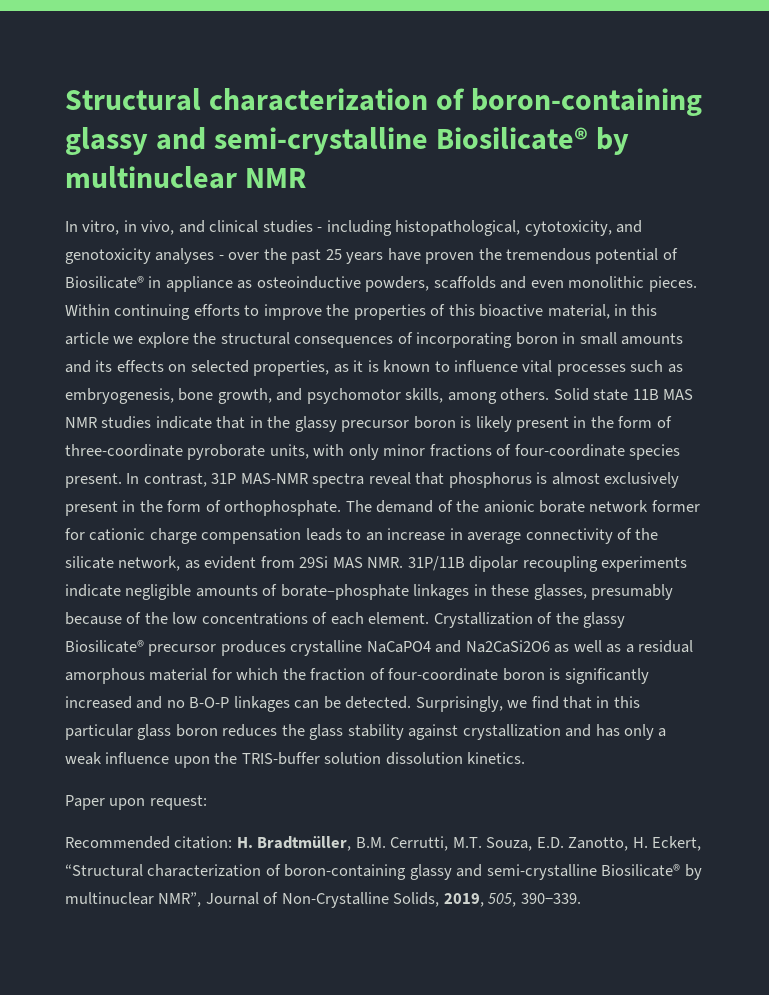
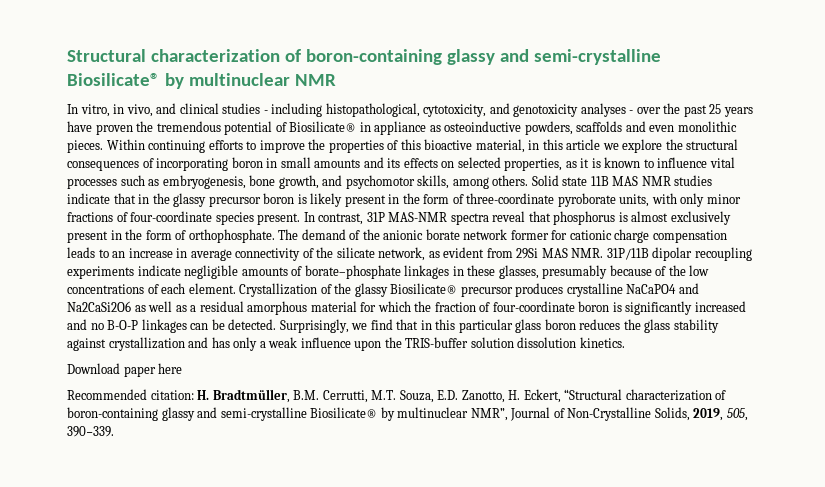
- Paper upon request:
+ Download paper here

